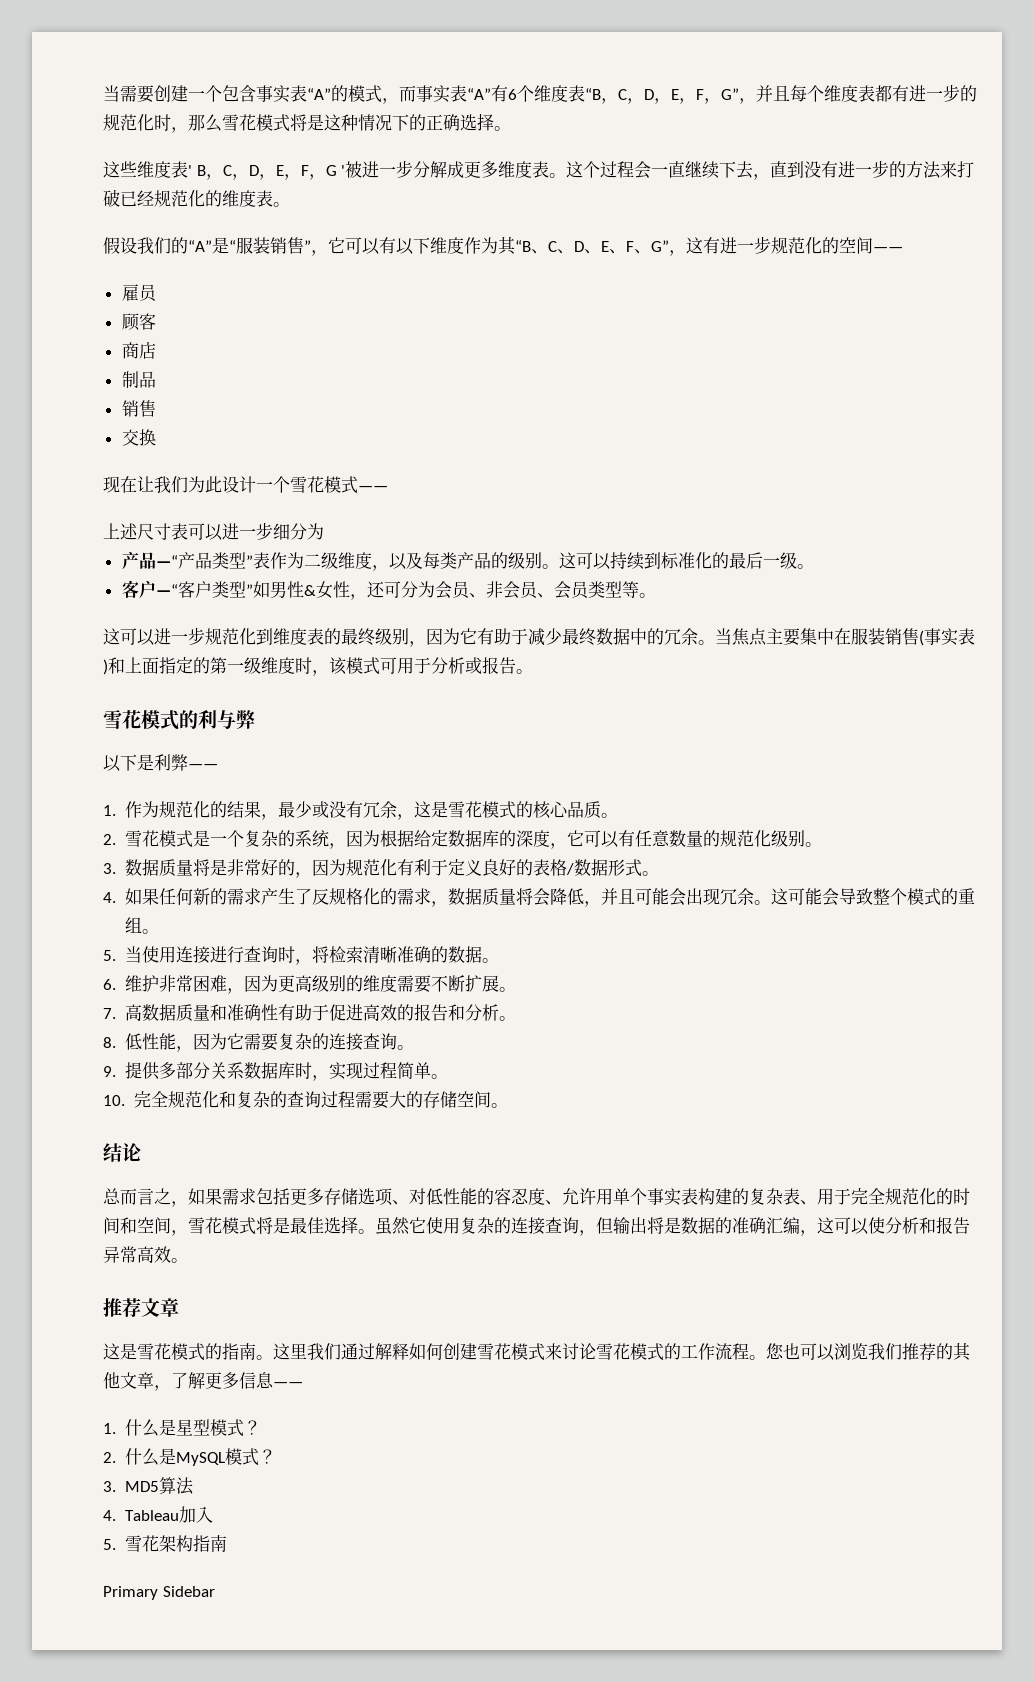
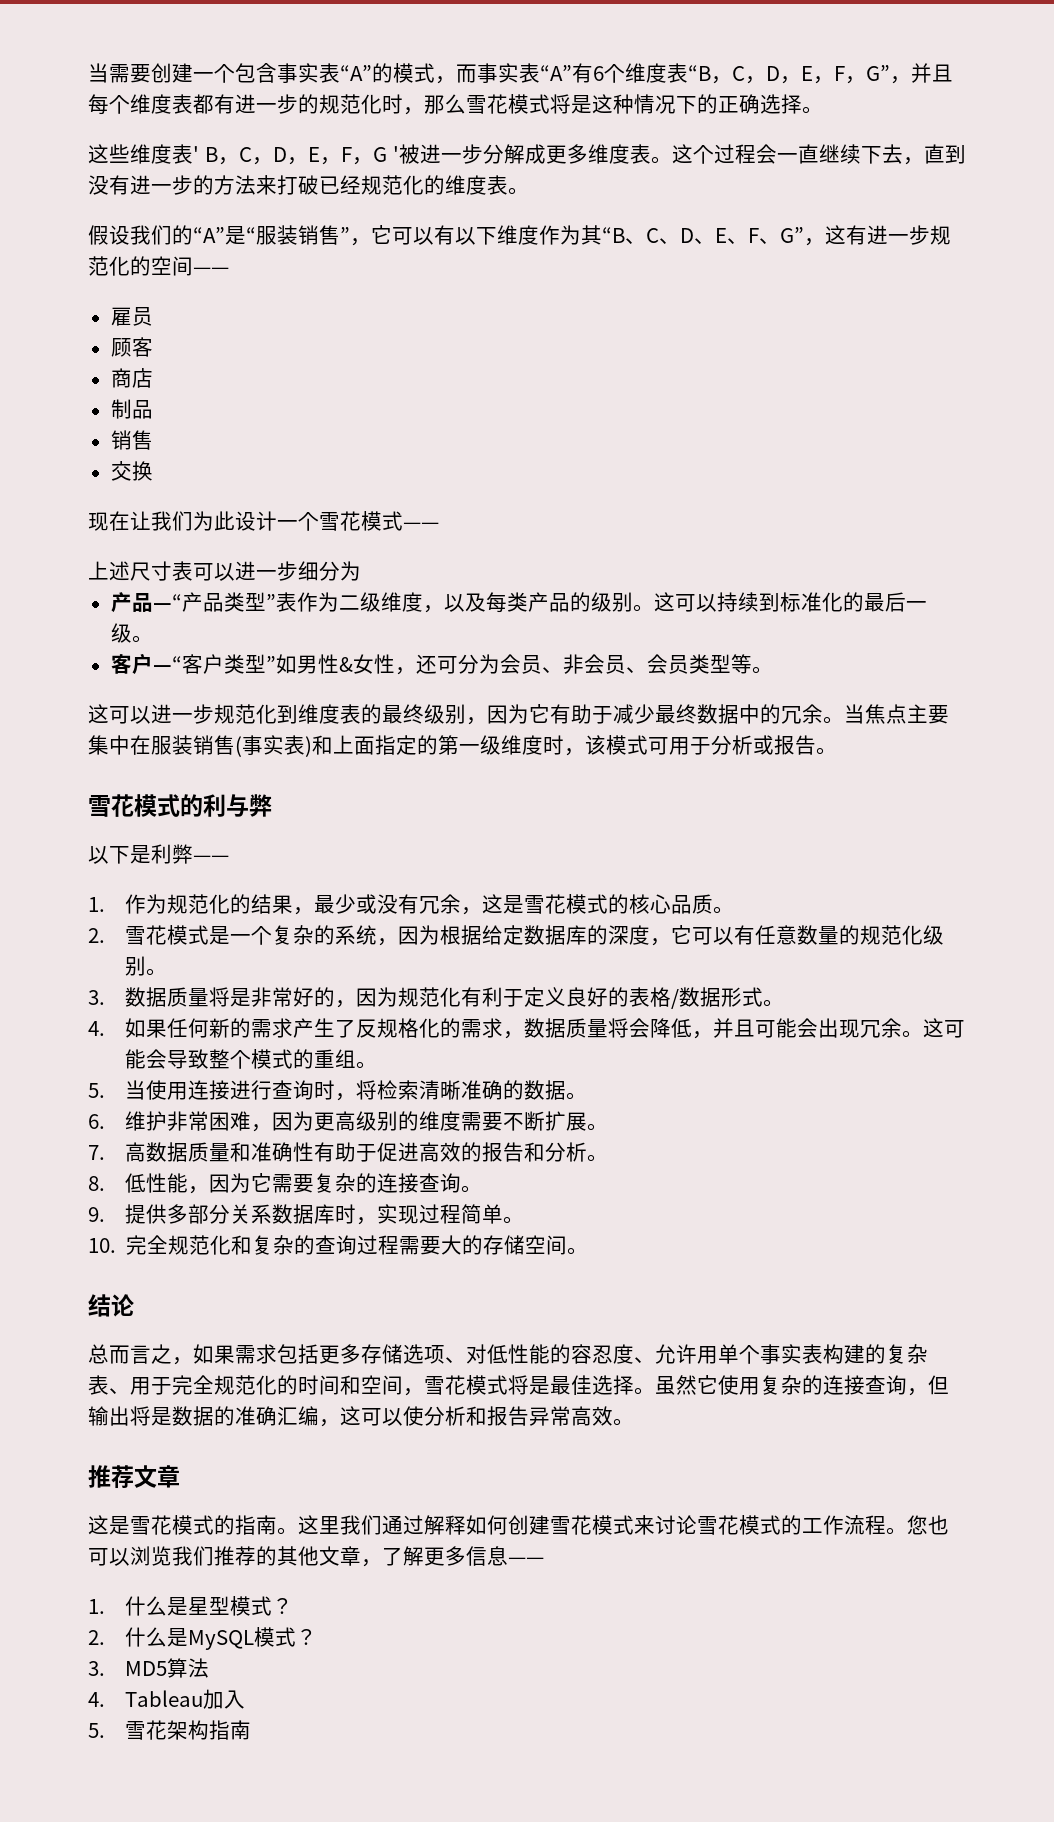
- Primary Sidebar

